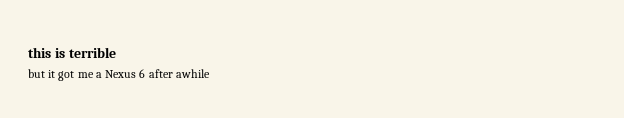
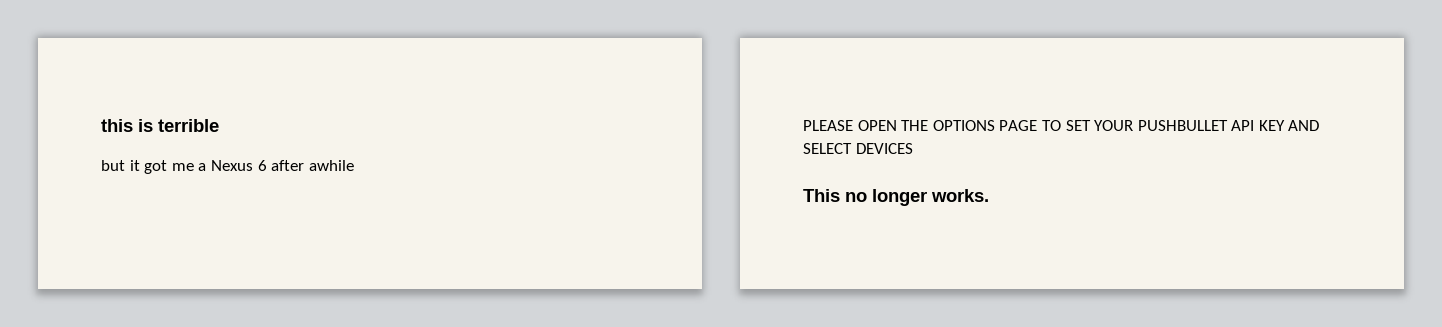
+ PLEASE OPEN THE OPTIONS PAGE TO SET YOUR PUSHBULLET API KEY AND SELECT DEVICES
+ This no longer works.

